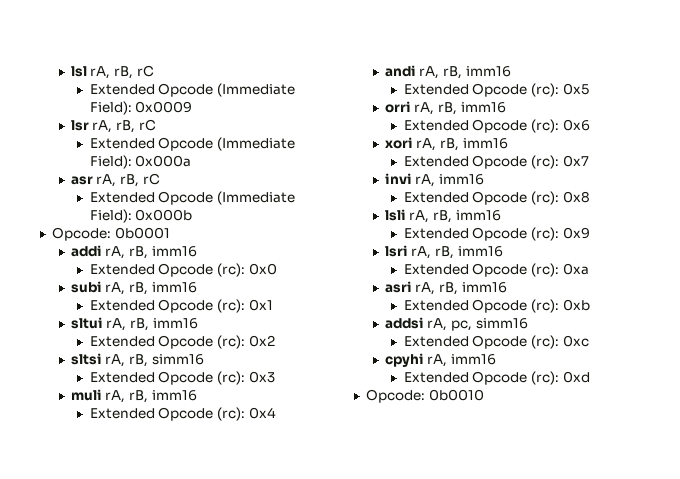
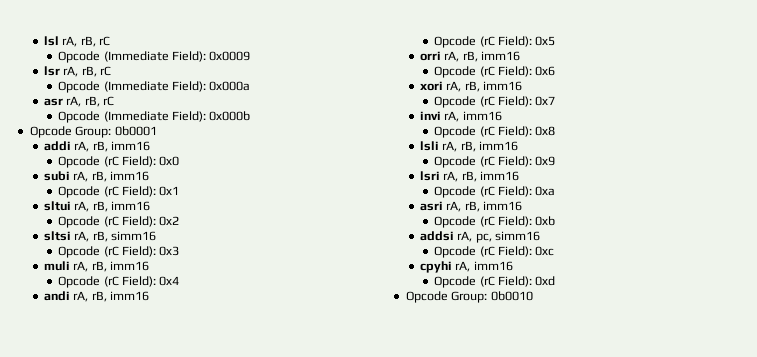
- Extended Opcode (Immediate Field): 0x0009
+ Opcode (Immediate Field): 0x0009
- Extended Opcode (Immediate Field): 0x000a
+ Opcode (Immediate Field): 0x000a
- Extended Opcode (Immediate Field): 0x000b
+ Opcode (Immediate Field): 0x000b
- Opcode: 0b0001
+ Opcode Group: 0b0001
- Extended Opcode (rc): 0x0
+ Opcode (rC Field): 0x0
- Extended Opcode (rc): 0x1
+ Opcode (rC Field): 0x1
- Extended Opcode (rc): 0x2
+ Opcode (rC Field): 0x2
- Extended Opcode (rc): 0x3
+ Opcode (rC Field): 0x3
- Extended Opcode (rc): 0x4
+ Opcode (rC Field): 0x4
- Extended Opcode (rc): 0x5
+ Opcode (rC Field): 0x5
- Extended Opcode (rc): 0x6
+ Opcode (rC Field): 0x6
- Extended Opcode (rc): 0x7
+ Opcode (rC Field): 0x7
- Extended Opcode (rc): 0x8
+ Opcode (rC Field): 0x8
- Extended Opcode (rc): 0x9
+ Opcode (rC Field): 0x9
- Extended Opcode (rc): 0xa
+ Opcode (rC Field): 0xa
- Extended Opcode (rc): 0xb
+ Opcode (rC Field): 0xb
- Extended Opcode (rc): 0xc
+ Opcode (rC Field): 0xc
- Extended Opcode (rc): 0xd
+ Opcode (rC Field): 0xd
- Opcode: 0b0010
+ Opcode Group: 0b0010

